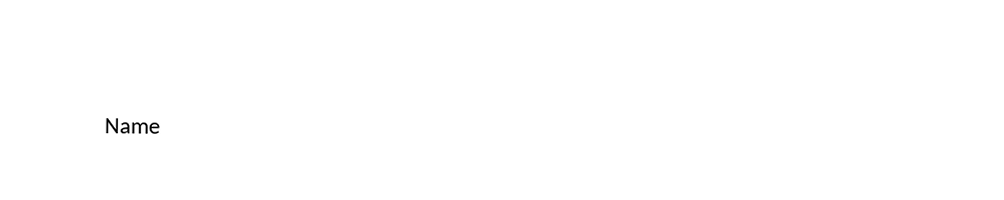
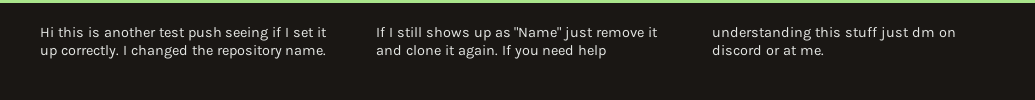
- Name
+ Hi this is another test push seeing if I set it up correctly. I changed the repository name. If I still shows up as "Name" just remove it and clone it again. If you need help understanding this stuff just dm on discord or at me.

